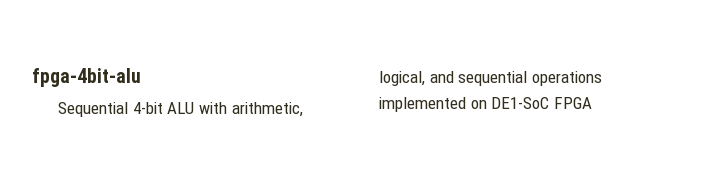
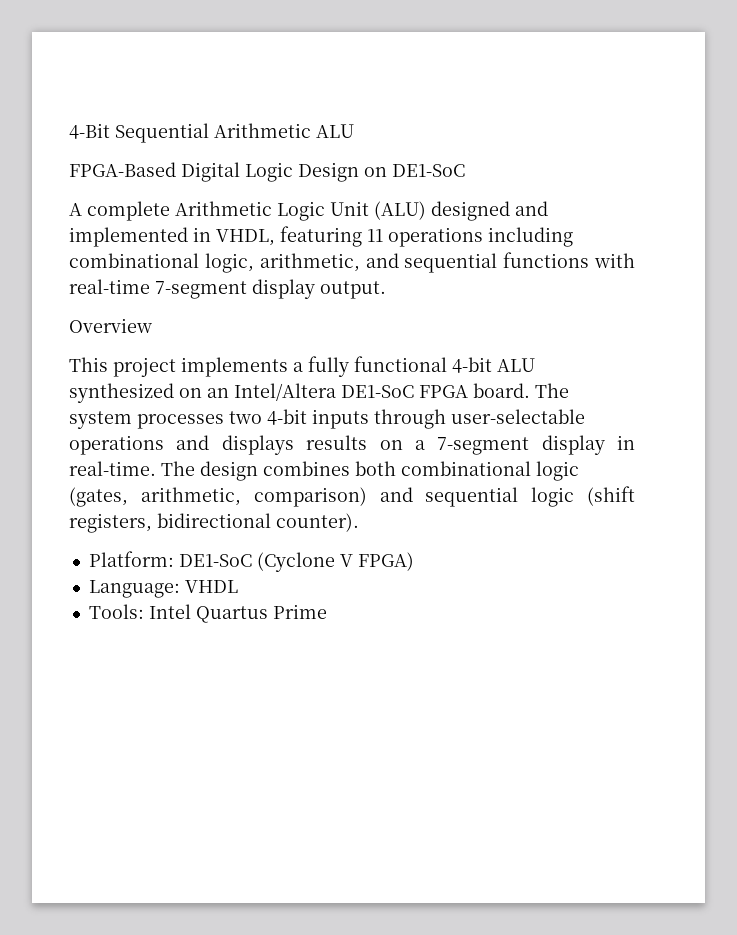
- fpga-4bit-alu
- Sequential 4-bit ALU with arithmetic, logical, and sequential operations implemented on DE1-SoC FPGA
+ 4-Bit Sequential Arithmetic ALU
+ FPGA-Based Digital Logic Design on DE1-SoC
+ A complete Arithmetic Logic Unit (ALU) designed and implemented in VHDL, featuring 11 operations including combinational logic, arithmetic, and sequential functions with real-time 7-segment display output.
+ Overview
+ This project implements a fully functional 4-bit ALU synthesized on an Intel/Altera DE1-SoC FPGA board. The system processes two 4-bit inputs through user-selectable operations and displays results on a 7-segment display in real-time. The design combines both combinational logic (gates, arithmetic, comparison) and sequential logic (shift registers, bidirectional counter).
+ Platform: DE1-SoC (Cyclone V FPGA)
+ Language: VHDL
+ Tools: Intel Quartus Prime

